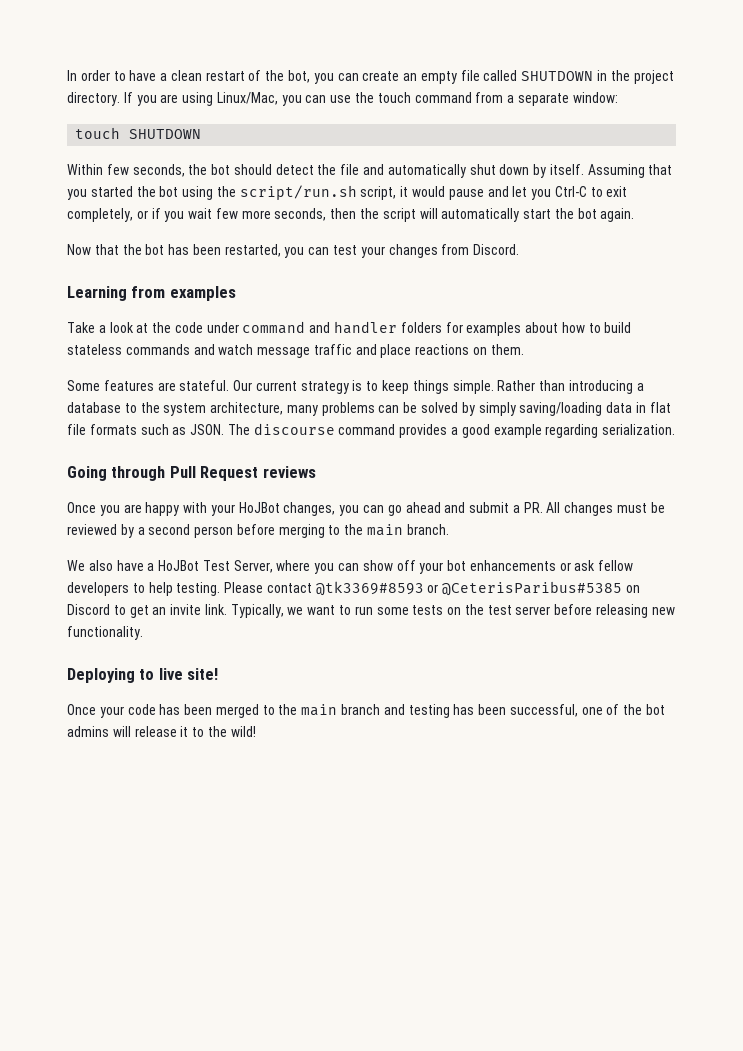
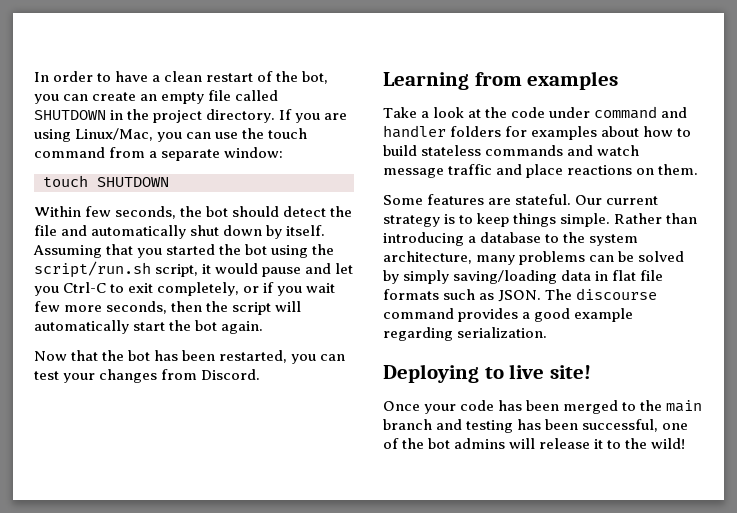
- Going through Pull Request reviews
- Once you are happy with your HoJBot changes, you can go ahead and submit a PR. All changes must be reviewed by a second person before merging to the main branch.
- We also have a HoJBot Test Server, where you can show off your bot enhancements or ask fellow developers to help testing. Please contact @tk3369#8593 or @CeterisParibus#5385 on Discord to get an invite link. Typically, we want to run some tests on the test server before releasing new functionality.

